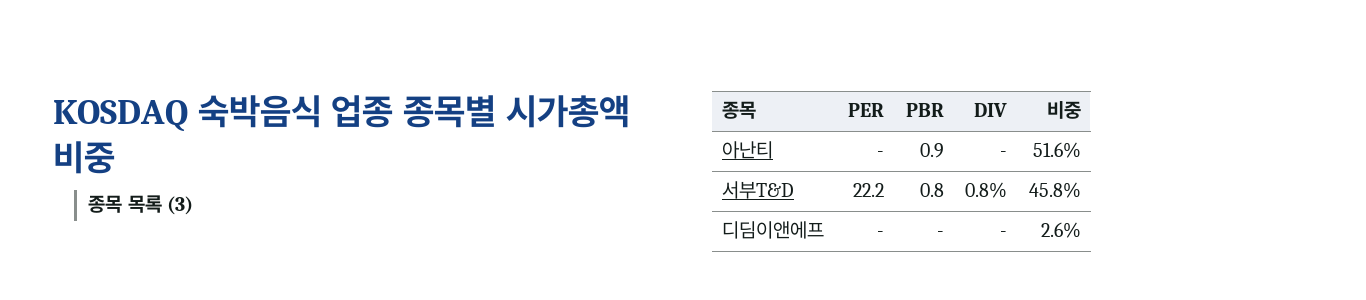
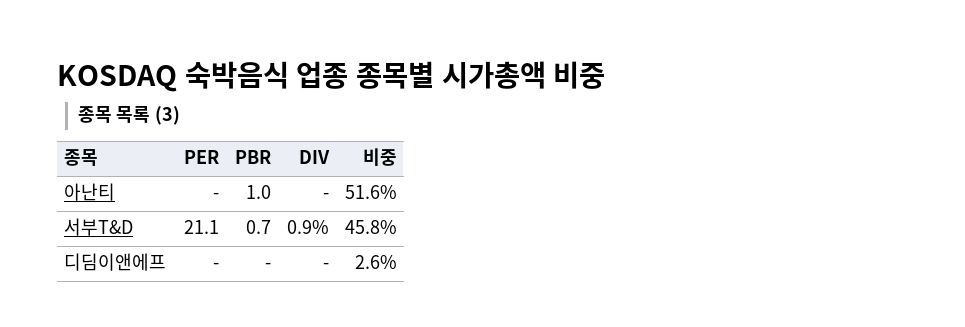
- 아난티 | - | 0.9 | - | 51.6%
+ 아난티 | - | 1.0 | - | 51.6%
- 서부T&D | 22.2 | 0.8 | 0.8% | 45.8%
+ 서부T&D | 21.1 | 0.7 | 0.9% | 45.8%

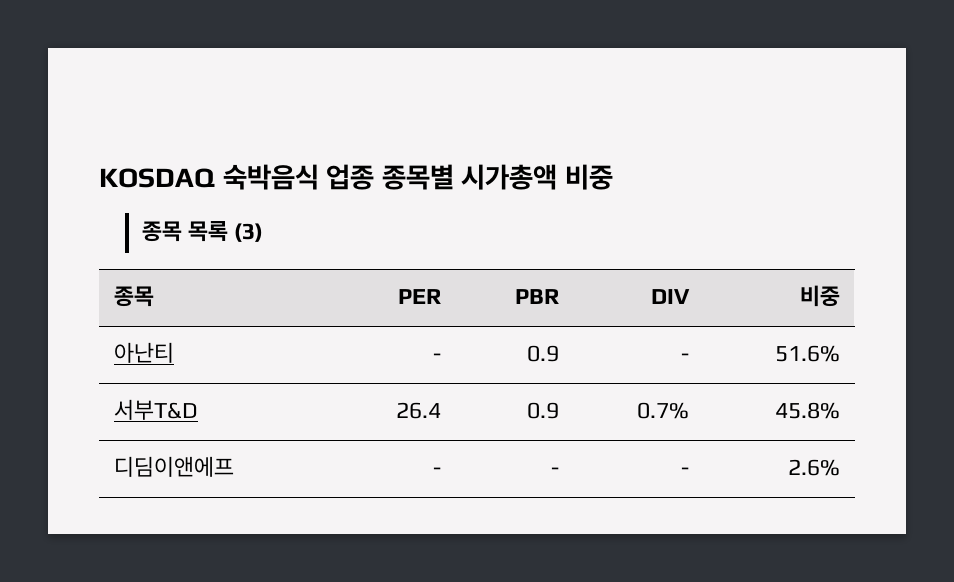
- 아난티 | - | 1.0 | - | 51.6%
+ 아난티 | - | 0.9 | - | 51.6%
- 서부T&D | 21.1 | 0.7 | 0.9% | 45.8%
+ 서부T&D | 26.4 | 0.9 | 0.7% | 45.8%

